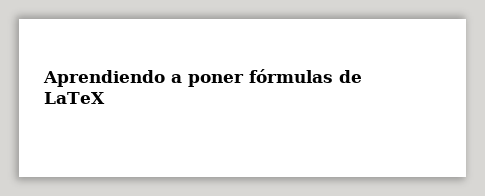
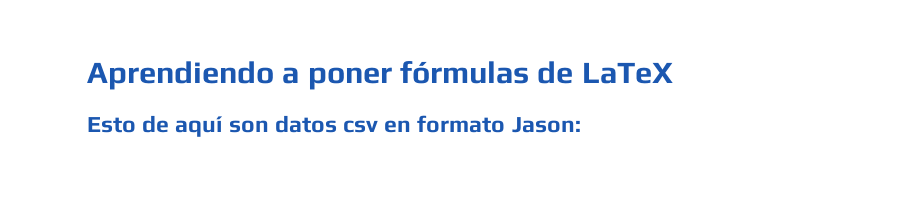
+ Esto de aquí son datos csv en formato Jason:

